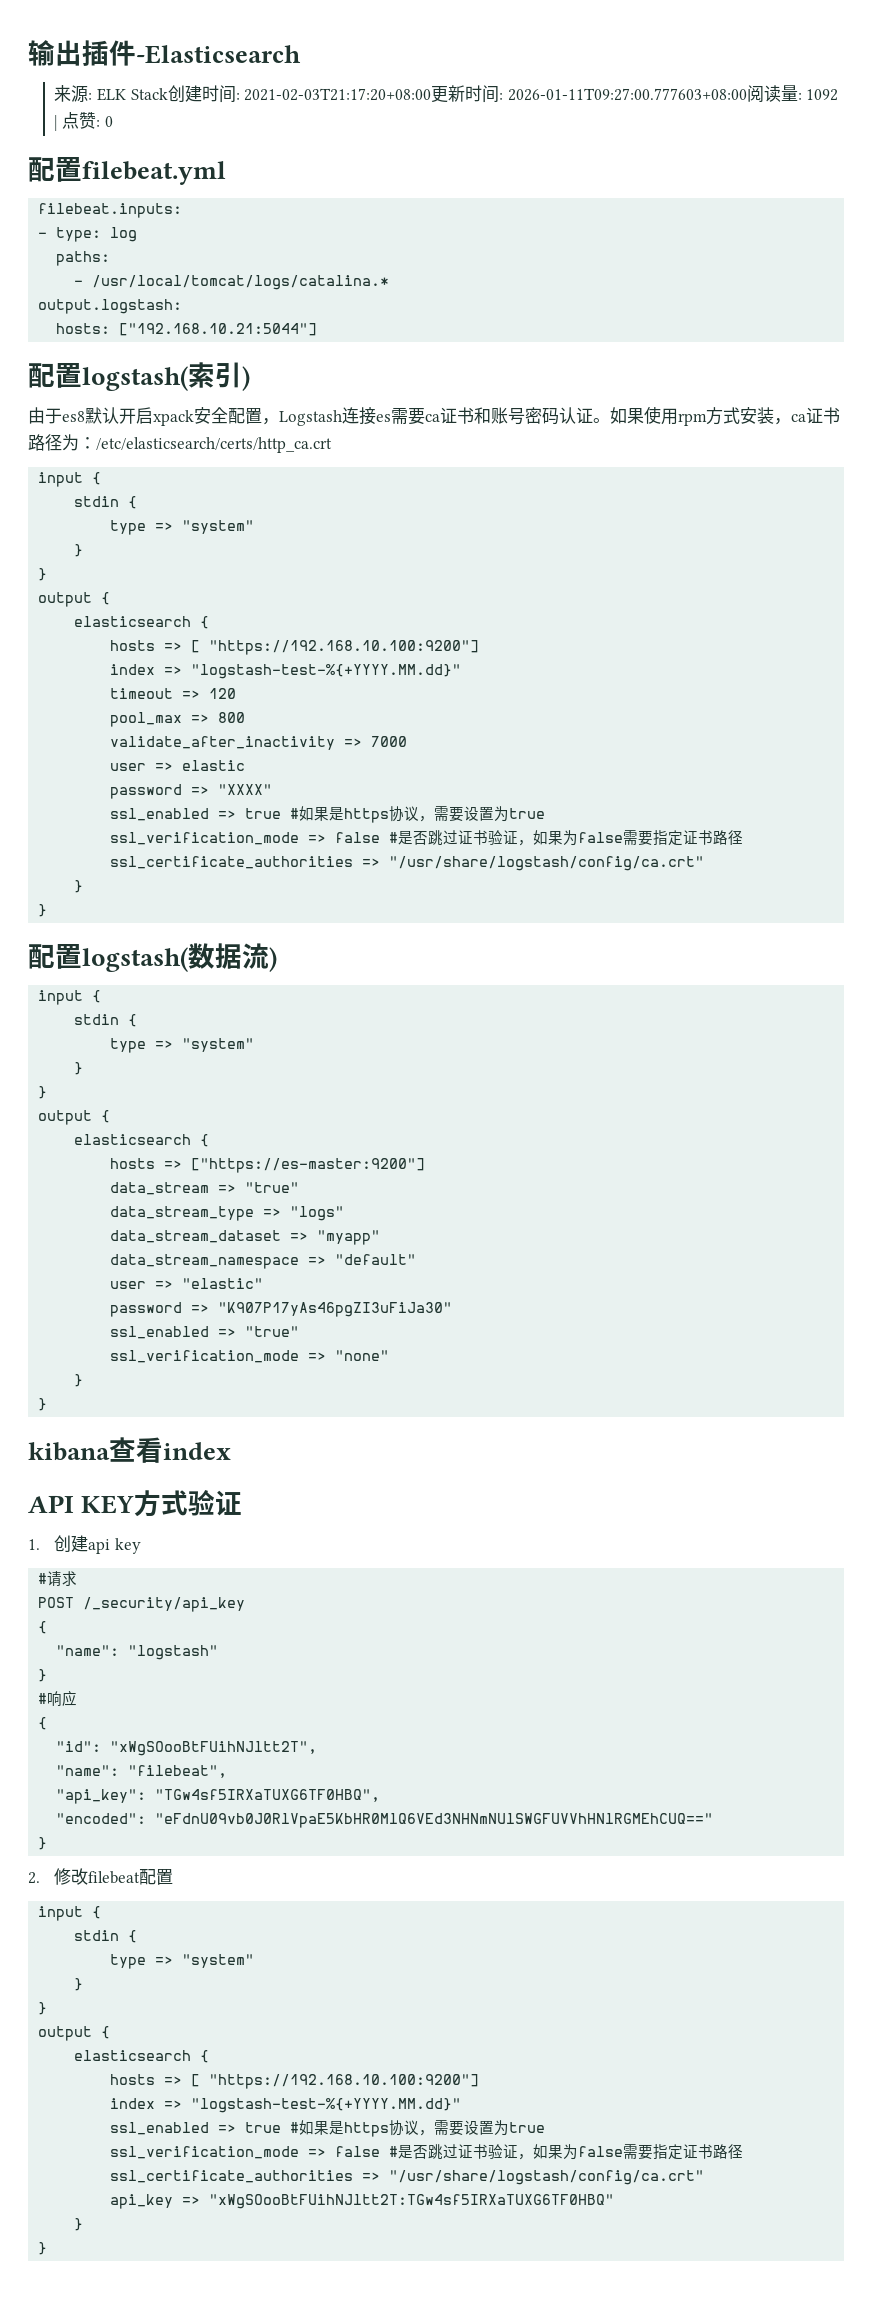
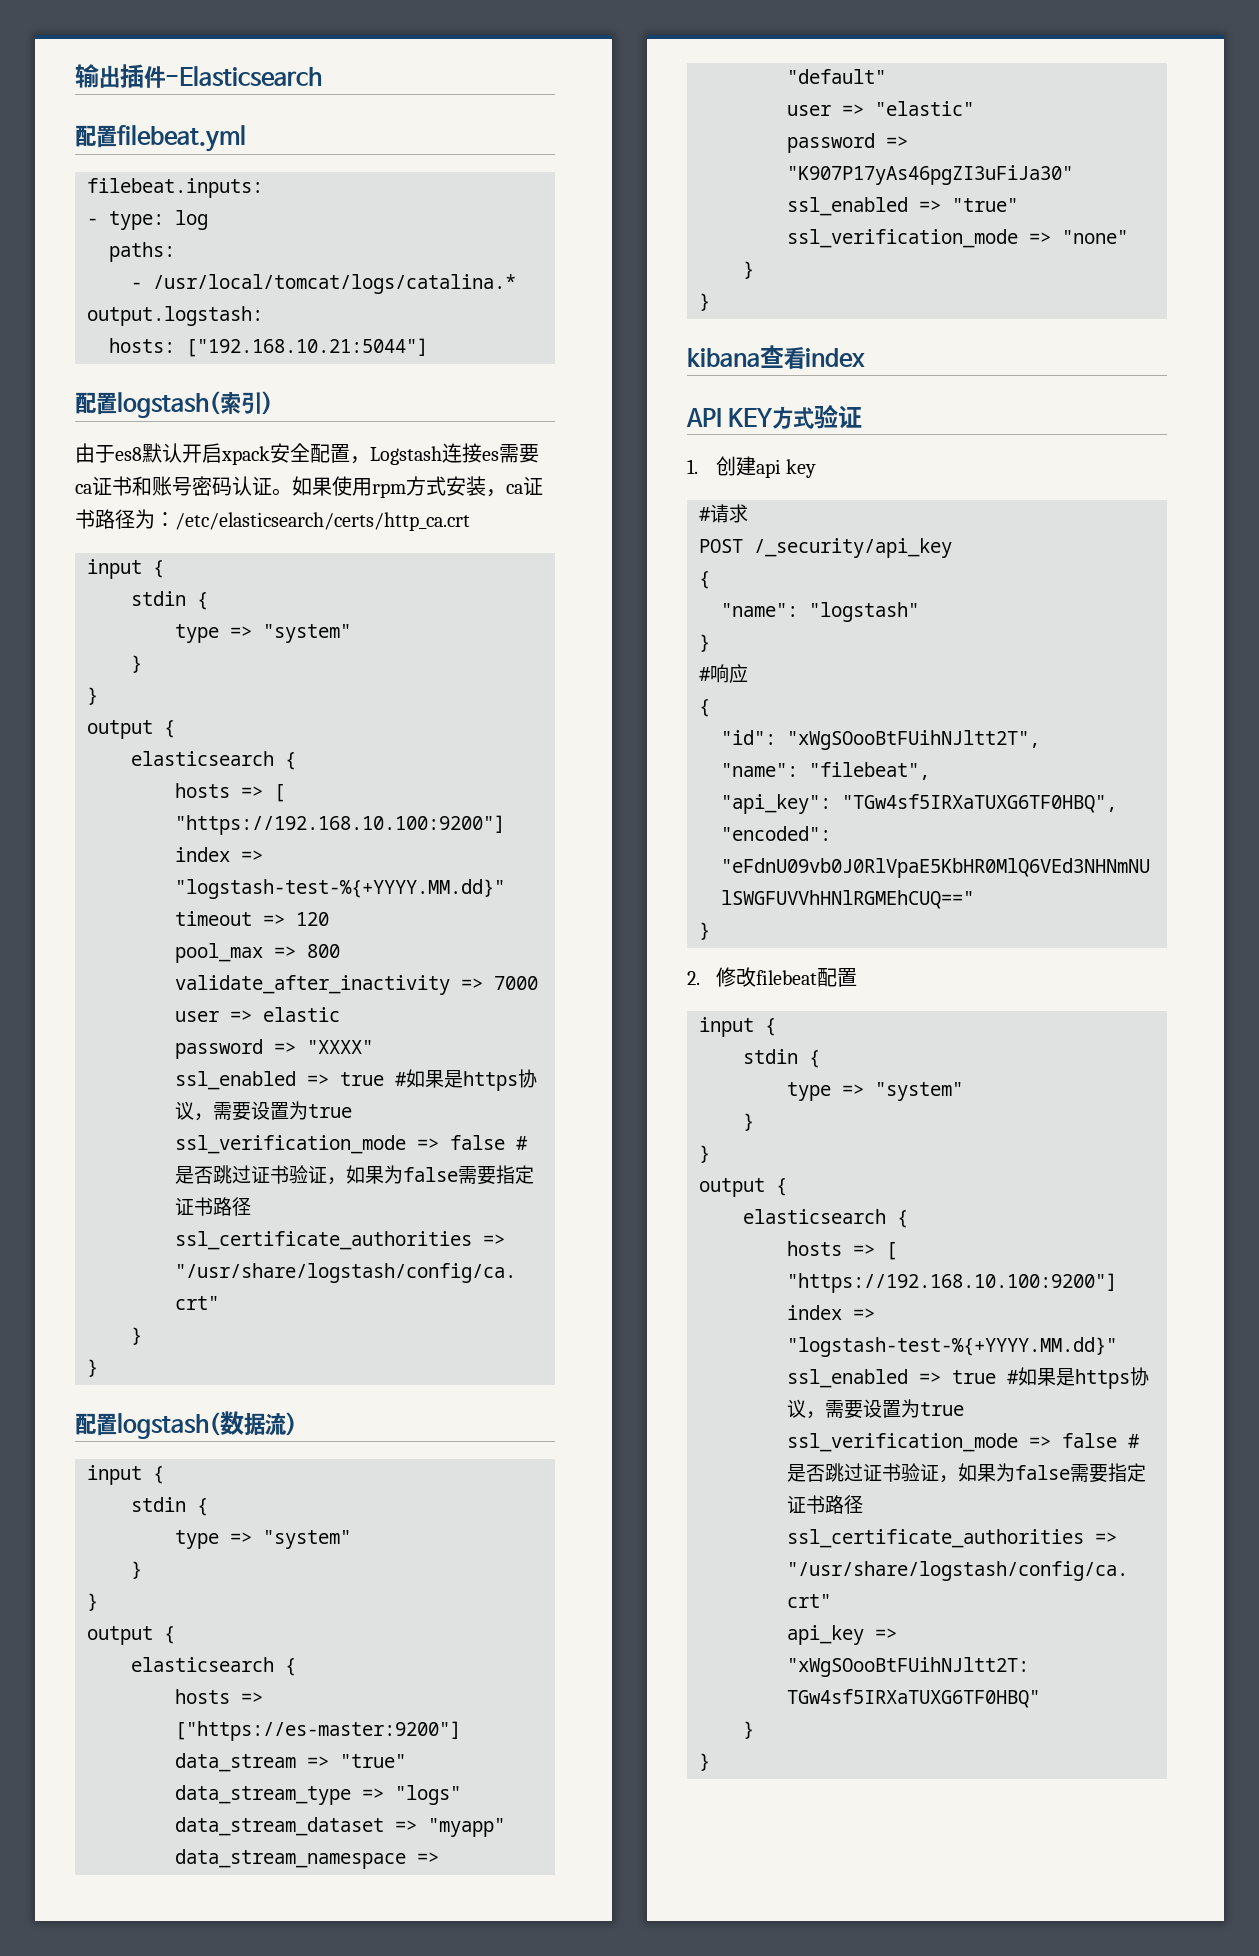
- 来源: ELK Stack创建时间: 2021-02-03T21:17:20+08:00更新时间: 2026-01-11T09:27:00.777603+08:00阅读量: 1092 | 点赞: 0

